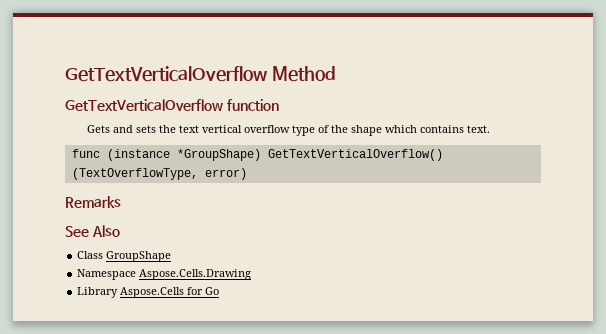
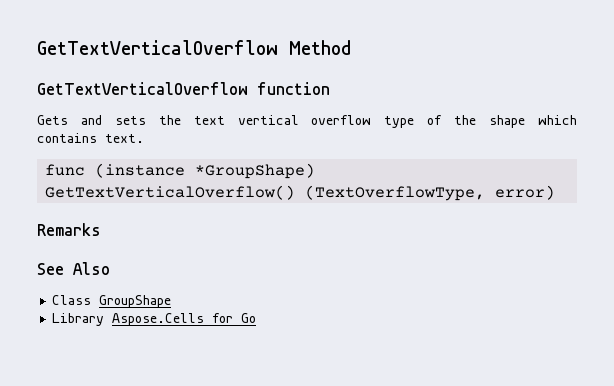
- Namespace Aspose.Cells.Drawing

